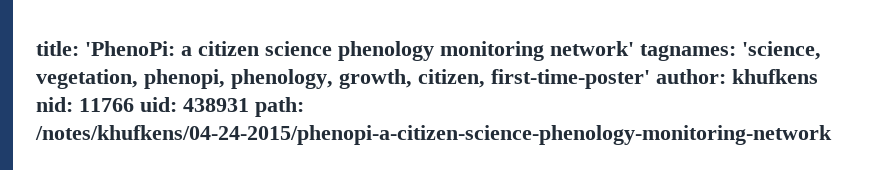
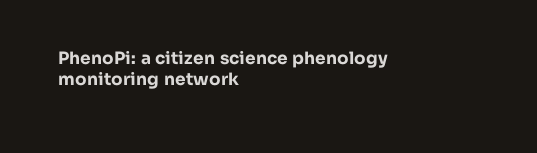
- title: 'PhenoPi: a citizen science phenology monitoring network' tagnames: 'science, vegetation, phenopi, phenology, growth, citizen, first-time-poster' author: khufkens nid: 11766 uid: 438931 path: /notes/khufkens/04-24-2015/phenopi-a-citizen-science-phenology-monitoring-network
+ PhenoPi: a citizen science phenology monitoring network

